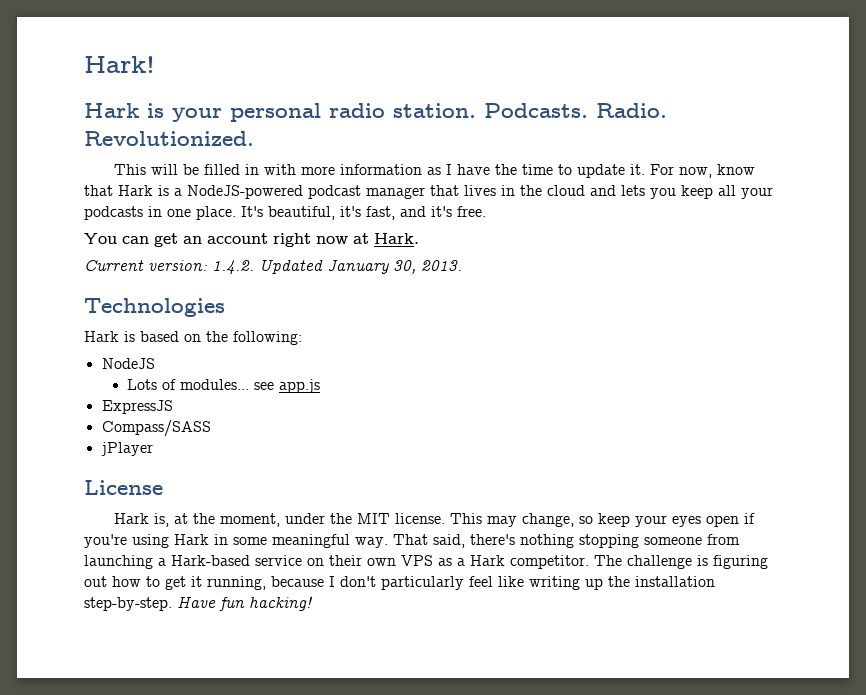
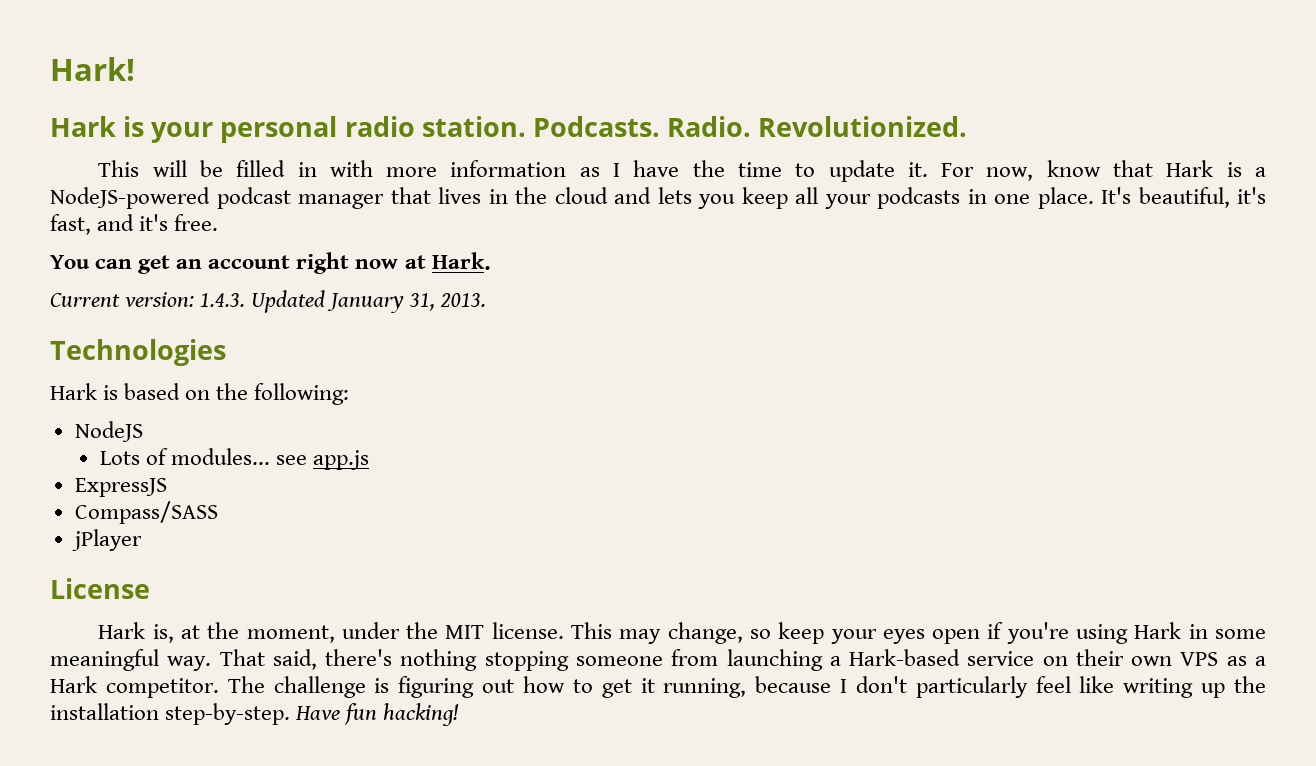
- Current version: 1.4.2. Updated January 30, 2013.
+ Current version: 1.4.3. Updated January 31, 2013.

